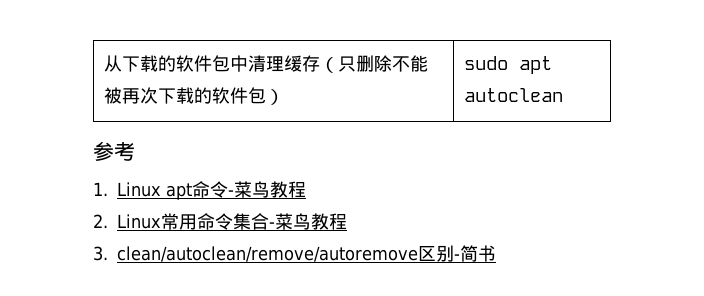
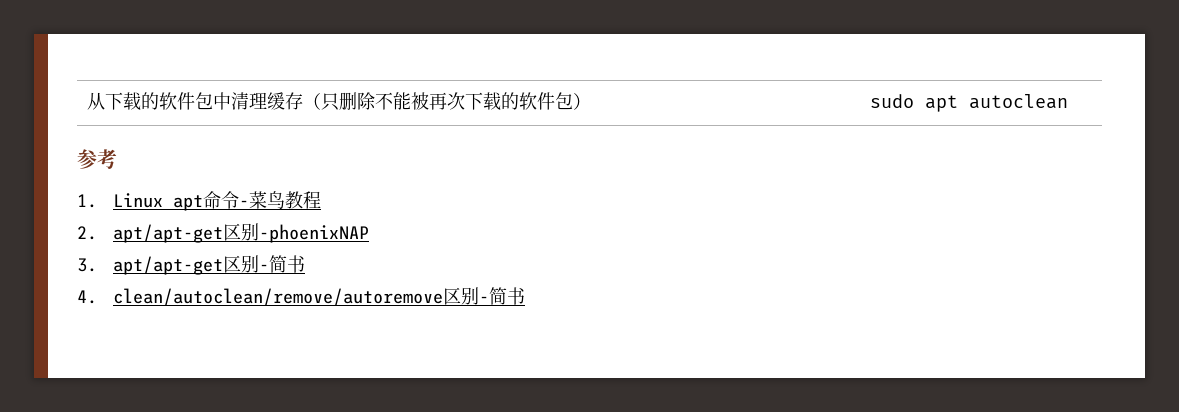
- 2. Linux常用命令集合-菜鸟教程
- 3. clean/autoclean/remove/autoremove区别-简书
+ 2. apt/apt-get区别-phoenixNAP
+ 3. apt/apt-get区别-简书
+ 4. clean/autoclean/remove/autoremove区别-简书

